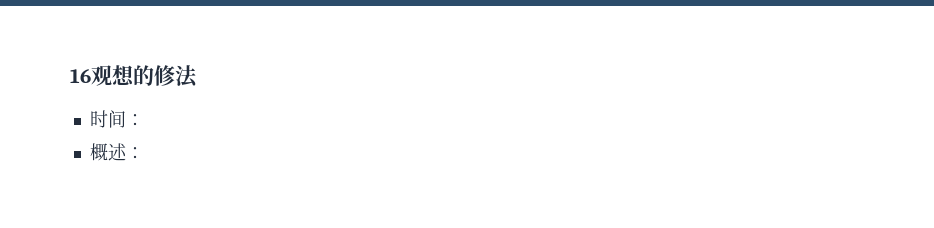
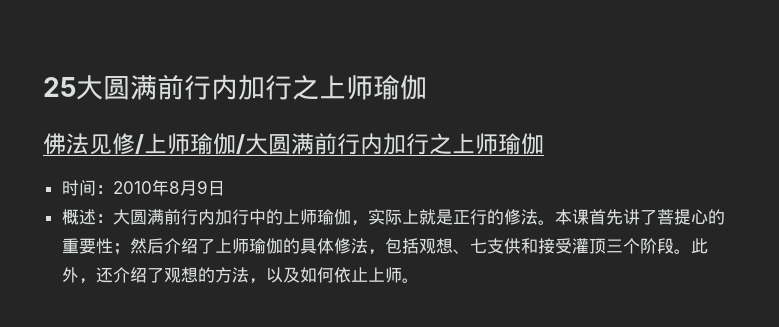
- 16观想的修法
- 时间：
- 概述：
+ 25大圆满前行内加行之上师瑜伽
+ 佛法见修/上师瑜伽/大圆满前行内加行之上师瑜伽
+ 时间：2010年8月9日
+ 概述：大圆满前行内加行中的上师瑜伽，实际上就是正行的修法。本课首先讲了菩提心的重要性；然后介绍了上师瑜伽的具体修法，包括观想、七支供和接受灌顶三个阶段。此外，还介绍了观想的方法，以及如何依止上师。

